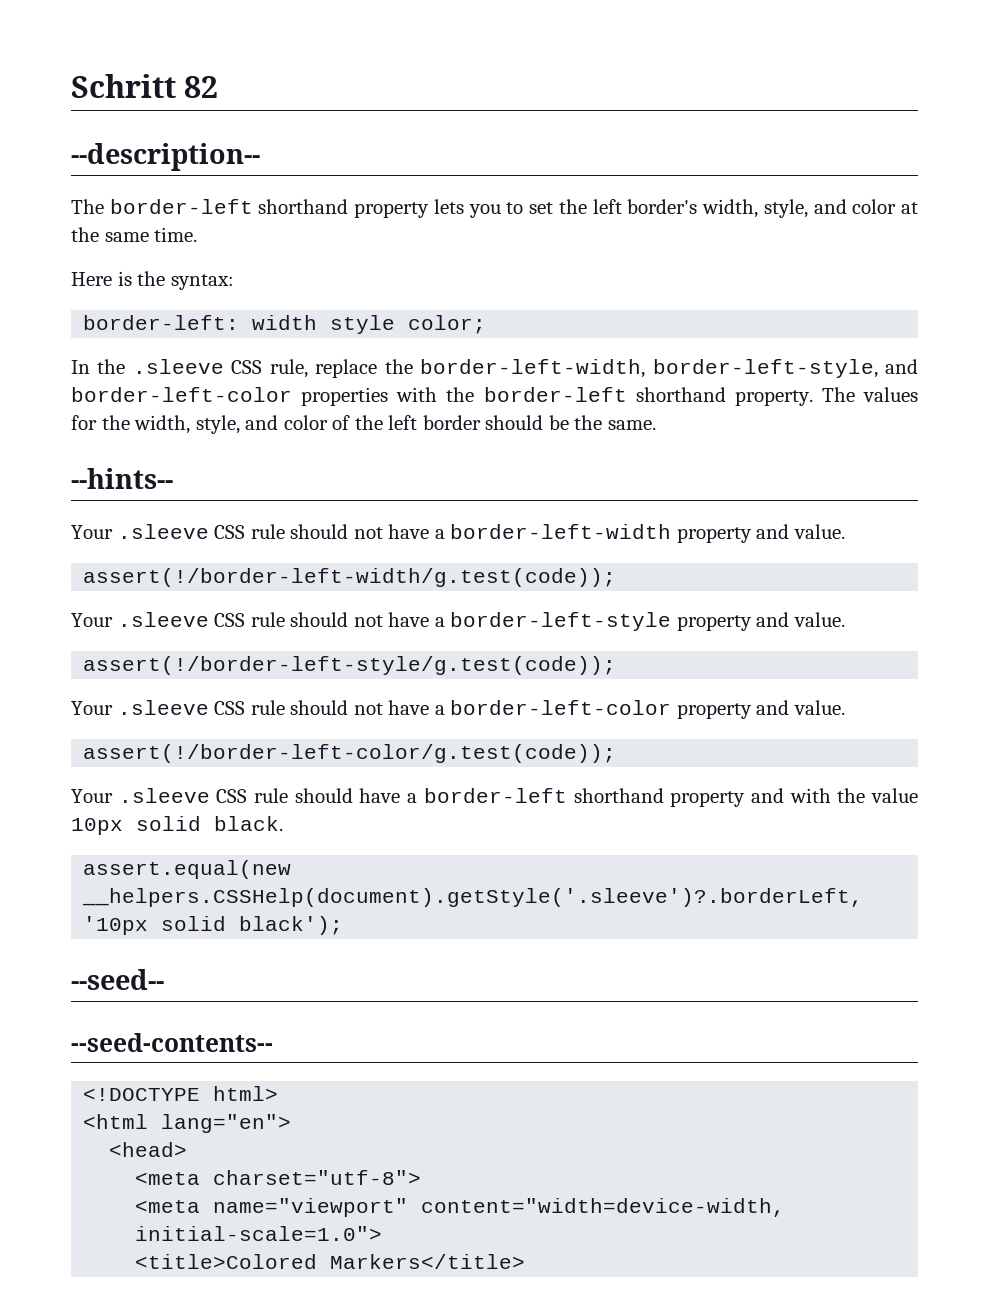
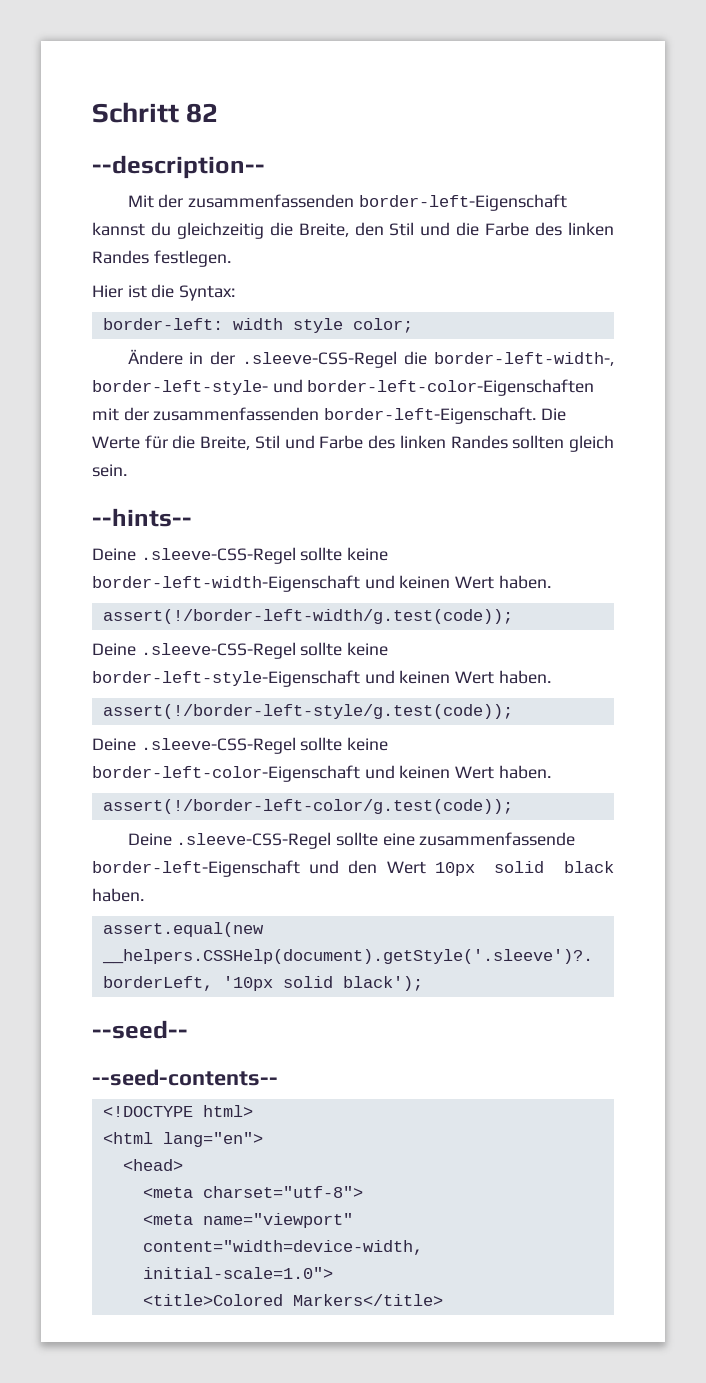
- The border-left shorthand property lets you to set the left border's width, style, and color at the same time.
- Here is the syntax:
+ Mit der zusammenfassenden border-left-Eigenschaft kannst du gleichzeitig die Breite, den Stil und die Farbe des linken Randes festlegen.
+ Hier ist die Syntax:
  border-left: width style color;
- In the .sleeve CSS rule, replace the border-left-width, border-left-style, and border-left-color properties with the border-left shorthand property. The values for the width, style, and color of the left border should be the same.
+ Ändere in der .sleeve-CSS-Regel die border-left-width-, border-left-style- und border-left-color-Eigenschaften mit der zusammenfassenden border-left-Eigenschaft. Die Werte für die Breite, Stil und Farbe des linken Randes sollten gleich sein.
  --hints--
- Your .sleeve CSS rule should not have a border-left-width property and value.
+ Deine .sleeve-CSS-Regel sollte keine border-left-width-Eigenschaft und keinen Wert haben.
  assert(!/border-left-width/g.test(code));
- Your .sleeve CSS rule should not have a border-left-style property and value.
+ Deine .sleeve-CSS-Regel sollte keine border-left-style-Eigenschaft und keinen Wert haben.
  assert(!/border-left-style/g.test(code));
- Your .sleeve CSS rule should not have a border-left-color property and value.
+ Deine .sleeve-CSS-Regel sollte keine border-left-color-Eigenschaft und keinen Wert haben.
  assert(!/border-left-color/g.test(code));
- Your .sleeve CSS rule should have a border-left shorthand property and with the value 10px solid black.
+ Deine .sleeve-CSS-Regel sollte eine zusammenfassende border-left-Eigenschaft und den Wert 10px solid black haben.

